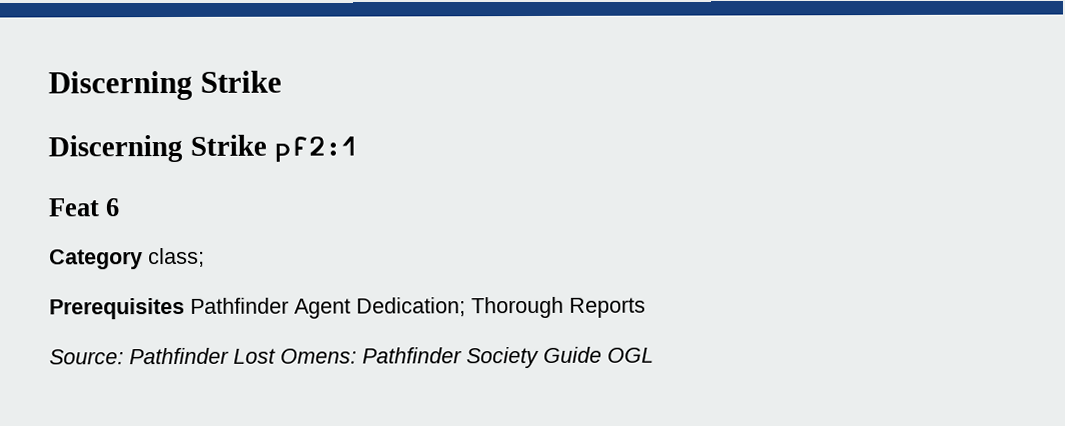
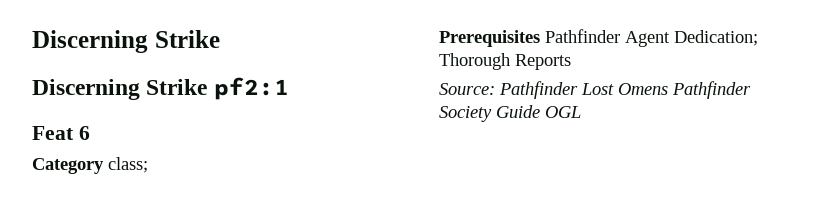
- Source: Pathfinder Lost Omens: Pathfinder Society Guide OGL
+ Source: Pathfinder Lost Omens Pathfinder Society Guide OGL

